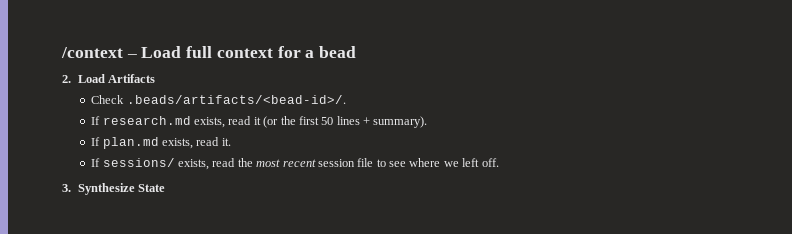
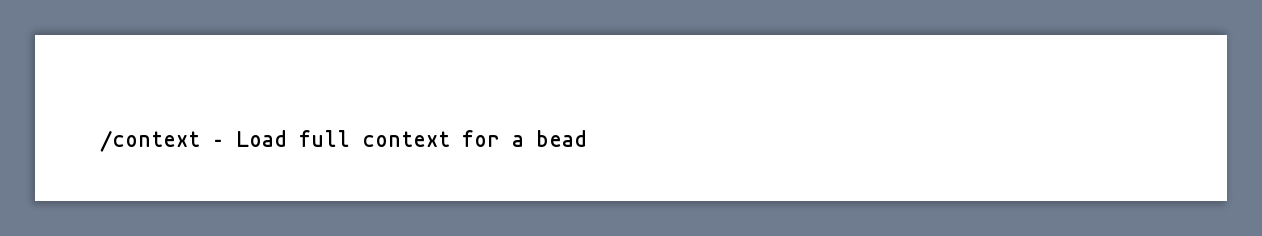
- 2. Load Artifacts
- Check .beads/artifacts/<bead-id>/.
- If research.md exists, read it (or the first 50 lines + summary).
- If plan.md exists, read it.
- If sessions/ exists, read the most recent session file to see where we left off.
- 3. Synthesize State

